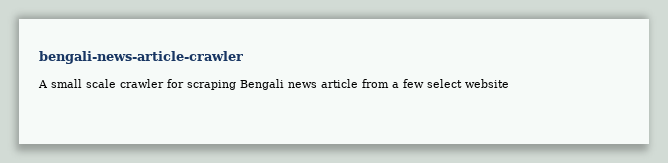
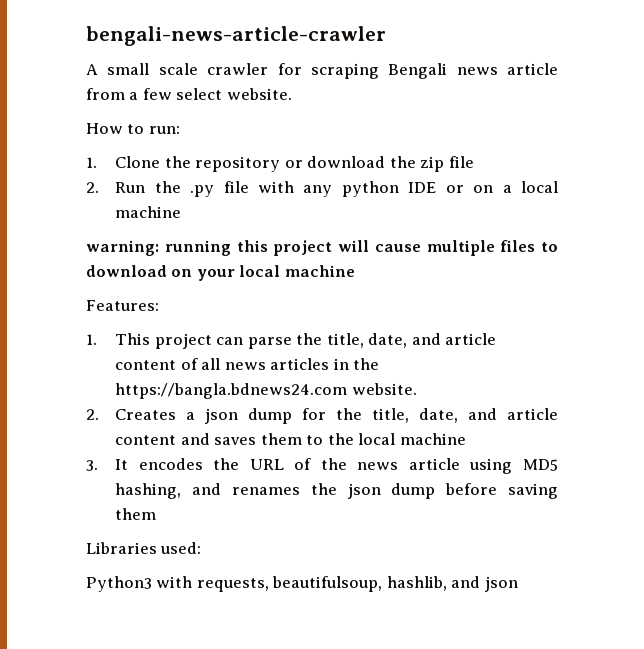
- A small scale crawler for scraping Bengali news article from a few select website
+ A small scale crawler for scraping Bengali news article from a few select website.
+ How to run:
+ 1. Clone the repository or download the zip file
+ 2. Run the .py file with any python IDE or on a local machine
+ warning: running this project will cause multiple files to download on your local machine
+ Features:
+ 1. This project can parse the title, date, and article content of all news articles in the https://bangla.bdnews24.com website.
+ 2. Creates a json dump for the title, date, and article content and saves them to the local machine
+ 3. It encodes the URL of the news article using MD5 hashing, and renames the json dump before saving them
+ Libraries used:
+ Python3 with requests, beautifulsoup, hashlib, and json

